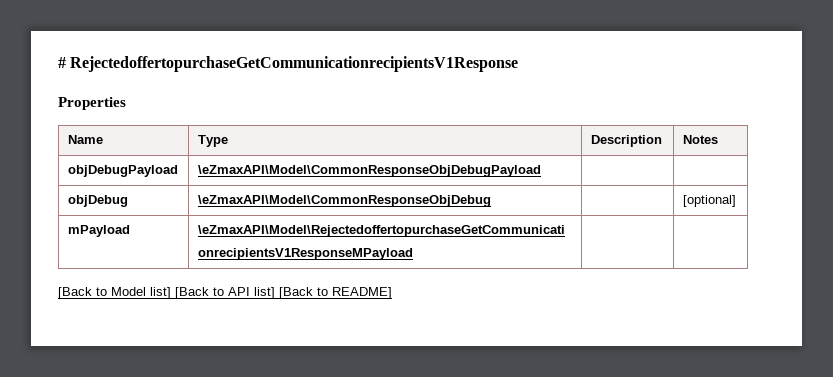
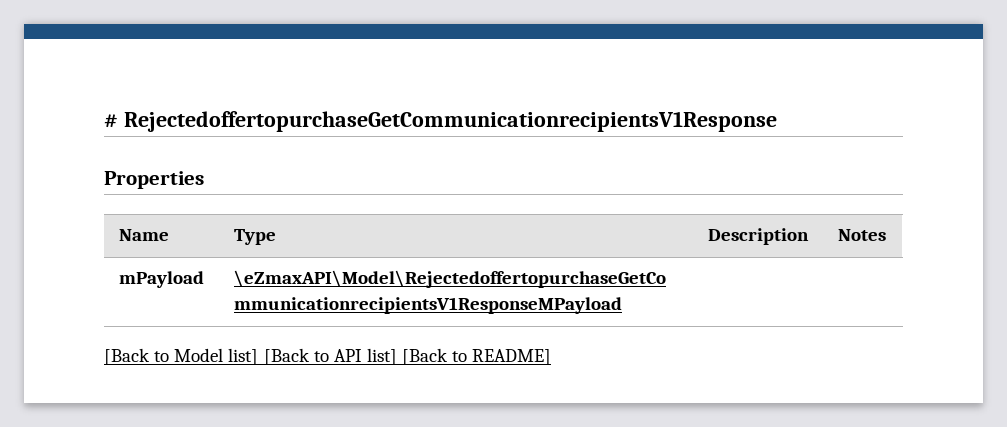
- objDebugPayload | \eZmaxAPI\Model\CommonResponseObjDebugPayload | |
- objDebug | \eZmaxAPI\Model\CommonResponseObjDebug | | [optional]

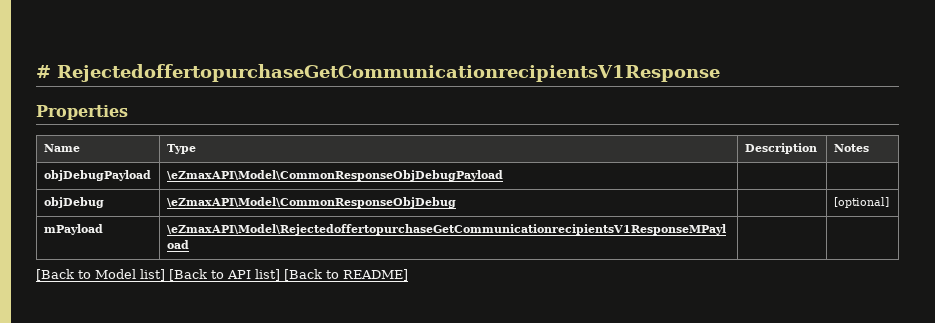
+ objDebugPayload | \eZmaxAPI\Model\CommonResponseObjDebugPayload | |
+ objDebug | \eZmaxAPI\Model\CommonResponseObjDebug | | [optional]

